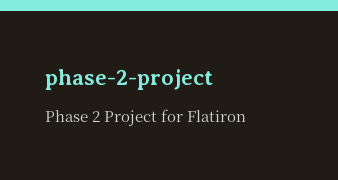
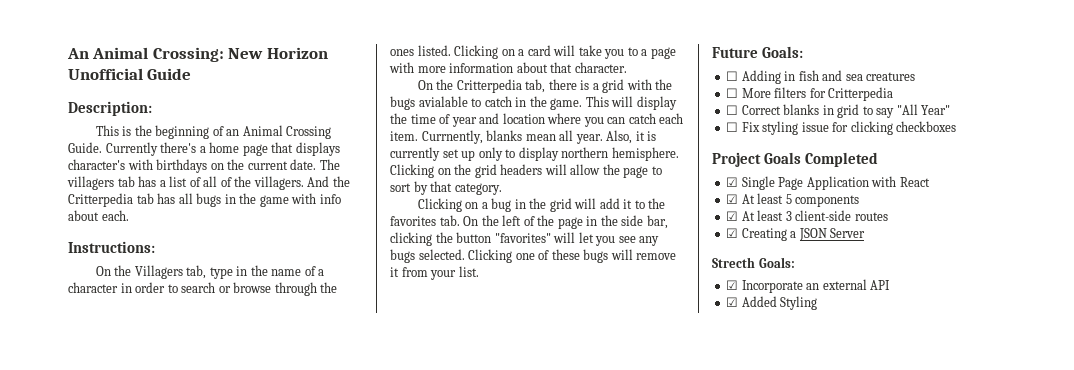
- phase-2-project
- Phase 2 Project for Flatiron
+ An Animal Crossing: New Horizon Unofficial Guide
+ Description:
+ This is the beginning of an Animal Crossing Guide. Currently there's a home page that displays character's with birthdays on the current date. The villagers tab has a list of all of the villagers. And the Critterpedia tab has all bugs in the game with info about each.
+ Instructions:
+ On the Villagers tab, type in the name of a character in order to search or browse through the ones listed. Clicking on a card will take you to a page with more information about that character.
+ On the Critterpedia tab, there is a grid with the bugs avialable to catch in the game. This will display the time of year and location where you can catch each item. Currnently, blanks mean all year. Also, it is currently set up only to display northern hemisphere. Clicking on the grid headers will allow the page to sort by that category.
+ Clicking on a bug in the grid will add it to the favorites tab. On the left of the page in the side bar, clicking the button "favorites" will let you see any bugs selected. Clicking one of these bugs will remove it from your list.
+ Future Goals:
+ ☐ Adding in fish and sea creatures
+ ☐ More filters for Critterpedia
+ ☐ Correct blanks in grid to say "All Year"
+ ☐ Fix styling issue for clicking checkboxes
+ Project Goals Completed
+ ☑ Single Page Application with React
+ ☑ At least 5 components
+ ☑ At least 3 client-side routes
+ ☑ Creating a JSON Server
+ Strecth Goals:
+ ☑ Incorporate an external API
+ ☑ Added Styling

